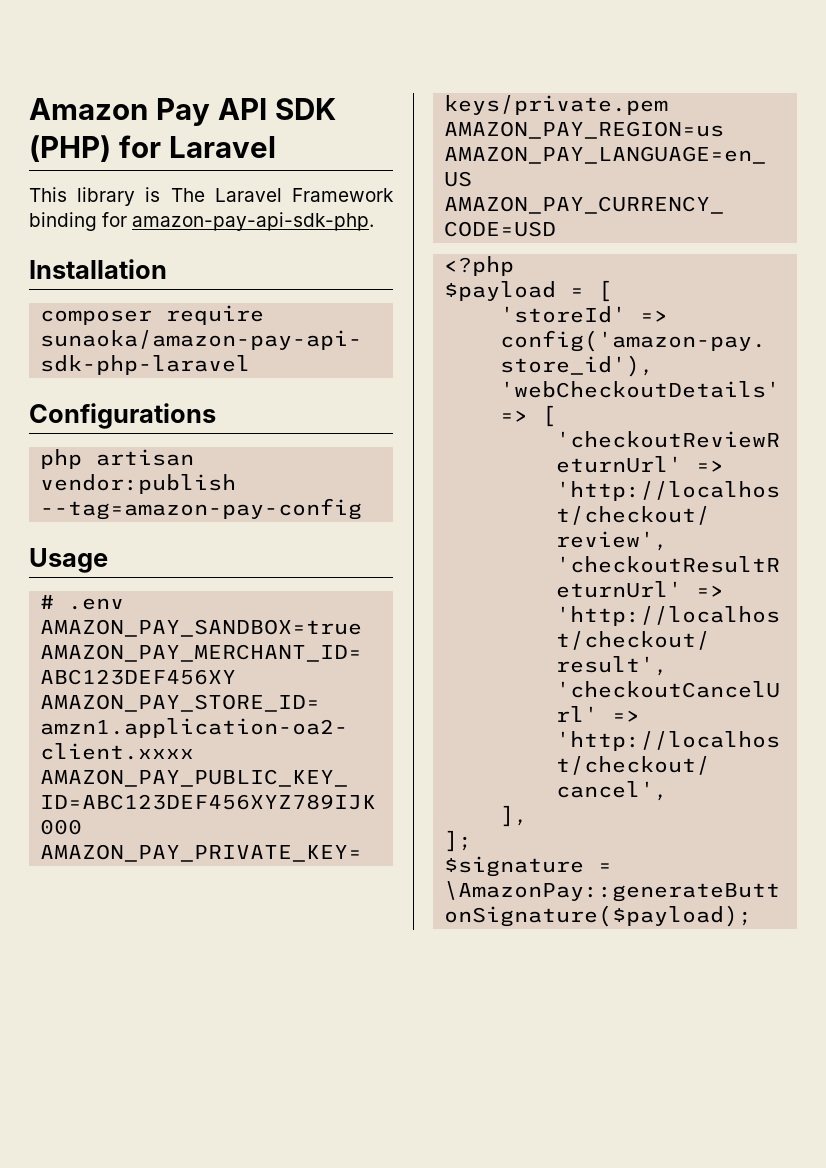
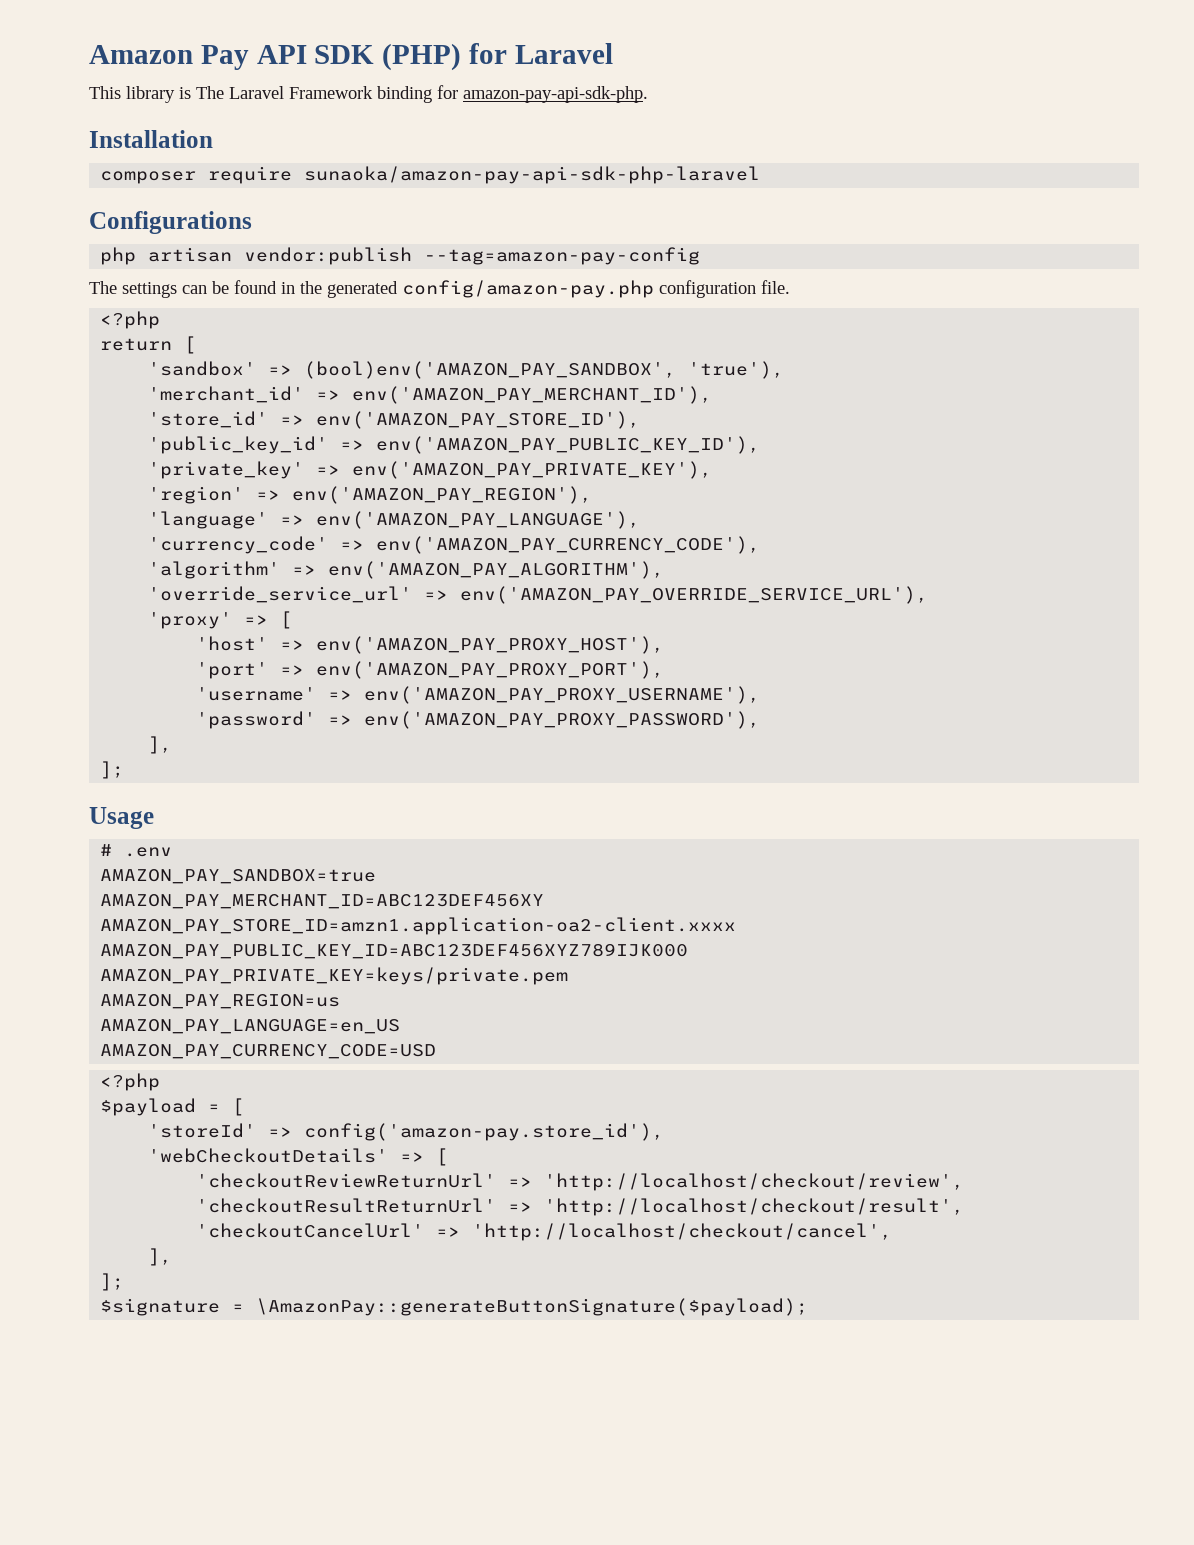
+ The settings can be found in the generated config/amazon-pay.php configuration file.
+ <?php
+ return [
+ 'sandbox' => (bool)env('AMAZON_PAY_SANDBOX', 'true'),
+ 'merchant_id' => env('AMAZON_PAY_MERCHANT_ID'),
+ 'store_id' => env('AMAZON_PAY_STORE_ID'),
+ 'public_key_id' => env('AMAZON_PAY_PUBLIC_KEY_ID'),
+ 'private_key' => env('AMAZON_PAY_PRIVATE_KEY'),
+ 'region' => env('AMAZON_PAY_REGION'),
+ 'language' => env('AMAZON_PAY_LANGUAGE'),
+ 'currency_code' => env('AMAZON_PAY_CURRENCY_CODE'),
+ 'algorithm' => env('AMAZON_PAY_ALGORITHM'),
+ 'override_service_url' => env('AMAZON_PAY_OVERRIDE_SERVICE_URL'),
+ 'proxy' => [
+ 'host' => env('AMAZON_PAY_PROXY_HOST'),
+ 'port' => env('AMAZON_PAY_PROXY_PORT'),
+ 'username' => env('AMAZON_PAY_PROXY_USERNAME'),
+ 'password' => env('AMAZON_PAY_PROXY_PASSWORD'),
+ ],
+ ];

